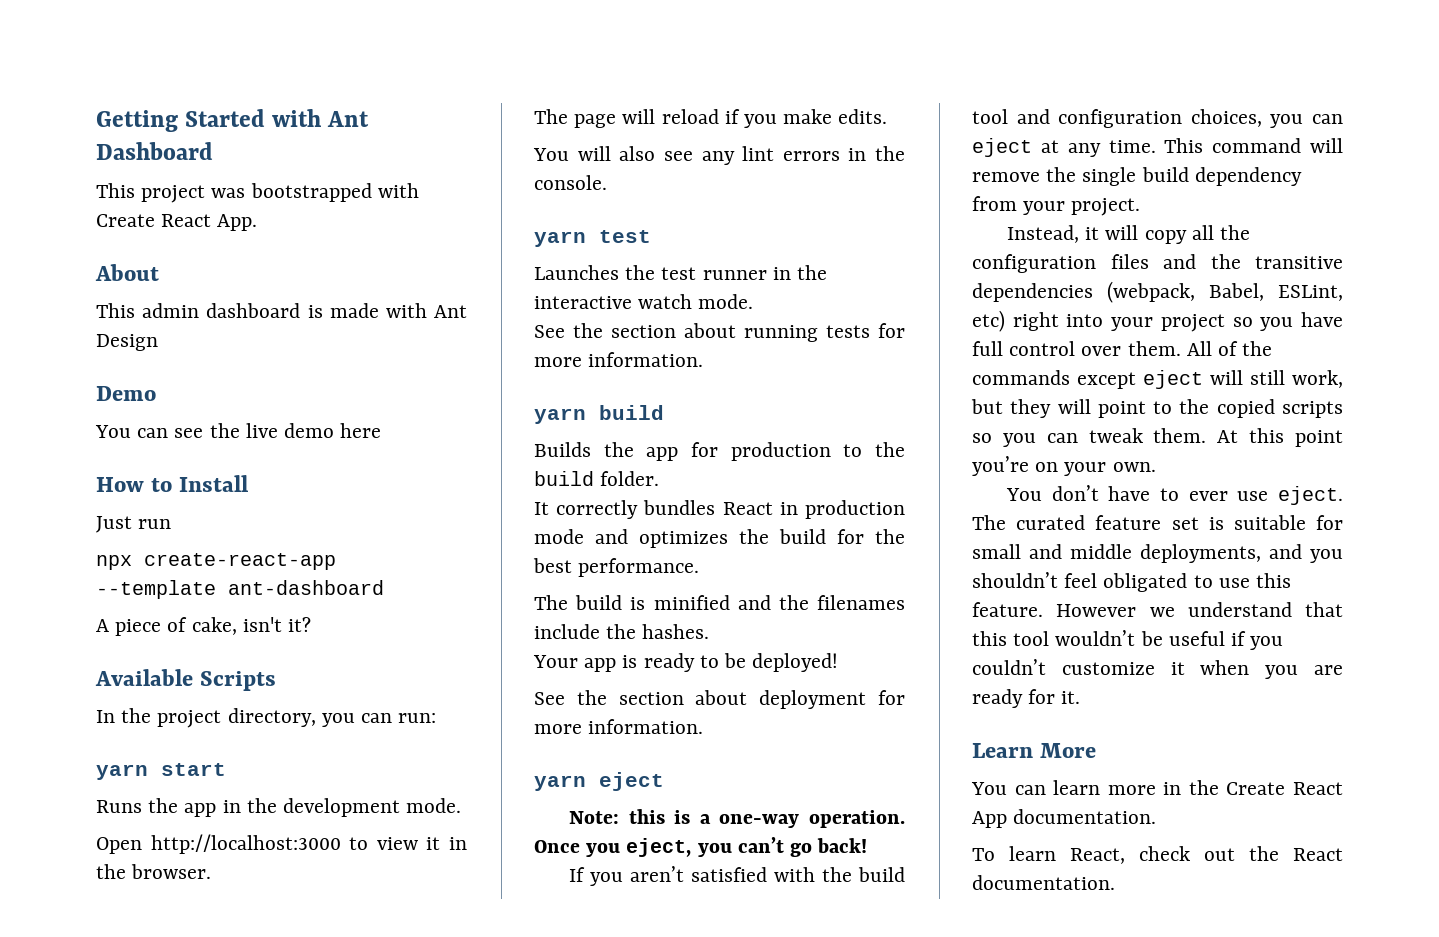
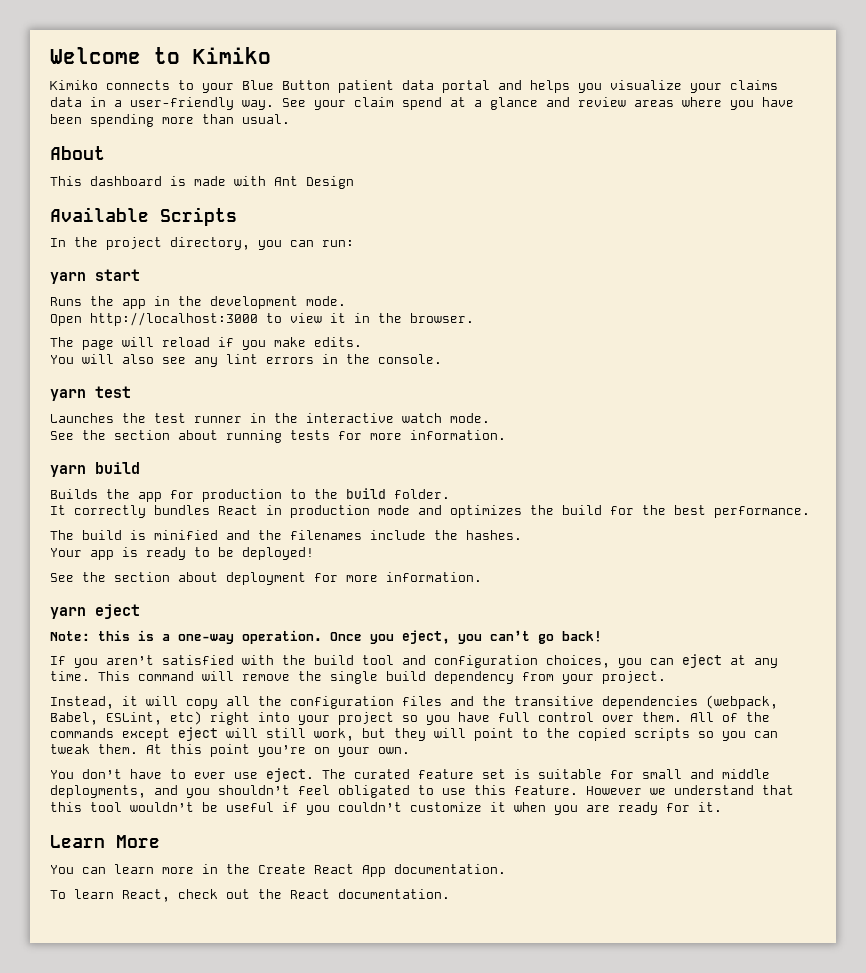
- Getting Started with Ant Dashboard
- This project was bootstrapped with Create React App.
+ Welcome to Kimiko
+ Kimiko connects to your Blue Button patient data portal and helps you visualize your claims data in a user-friendly way. See your claim spend at a glance and review areas where you have been spending more than usual.
- This admin dashboard is made with Ant Design
+ This dashboard is made with Ant Design
- Demo
- You can see the live demo here
- How to Install
- Just run
- npx create-react-app --template ant-dashboard
- A piece of cake, isn't it?

